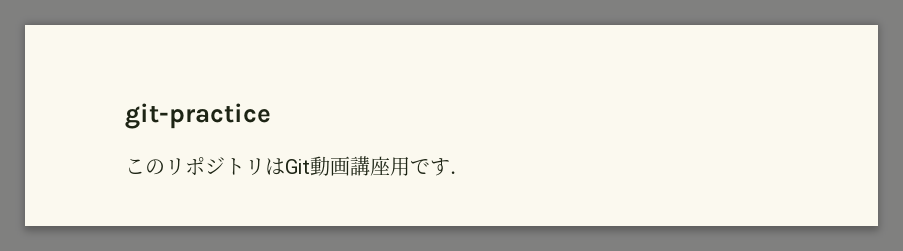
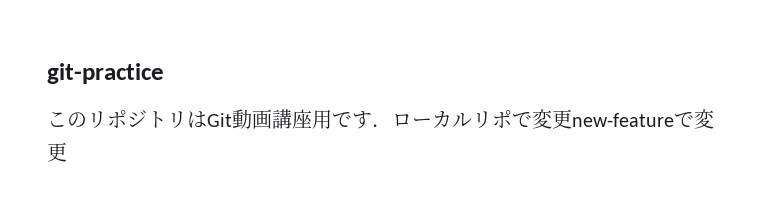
- このリポジトリはGit動画講座用です．
+ このリポジトリはGit動画講座用です．ローカルリポで変更new-featureで変更

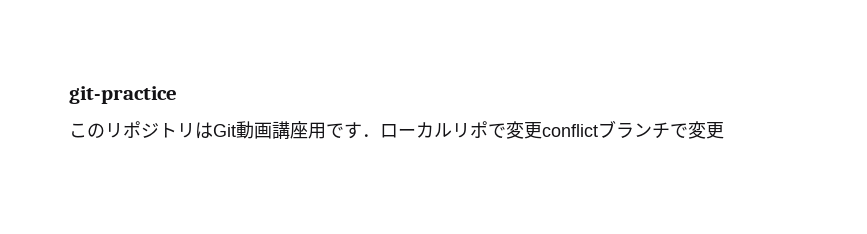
- このリポジトリはGit動画講座用です．ローカルリポで変更new-featureで変更
+ このリポジトリはGit動画講座用です．ローカルリポで変更conflictブランチで変更

